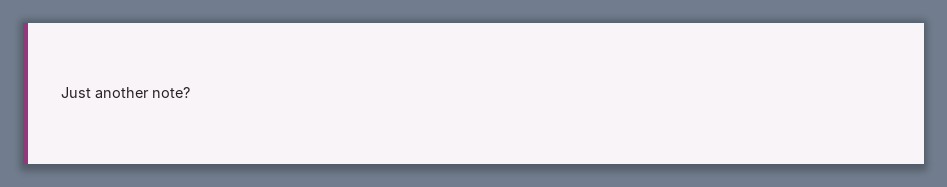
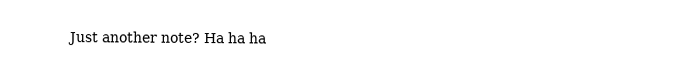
+ Ha ha ha

